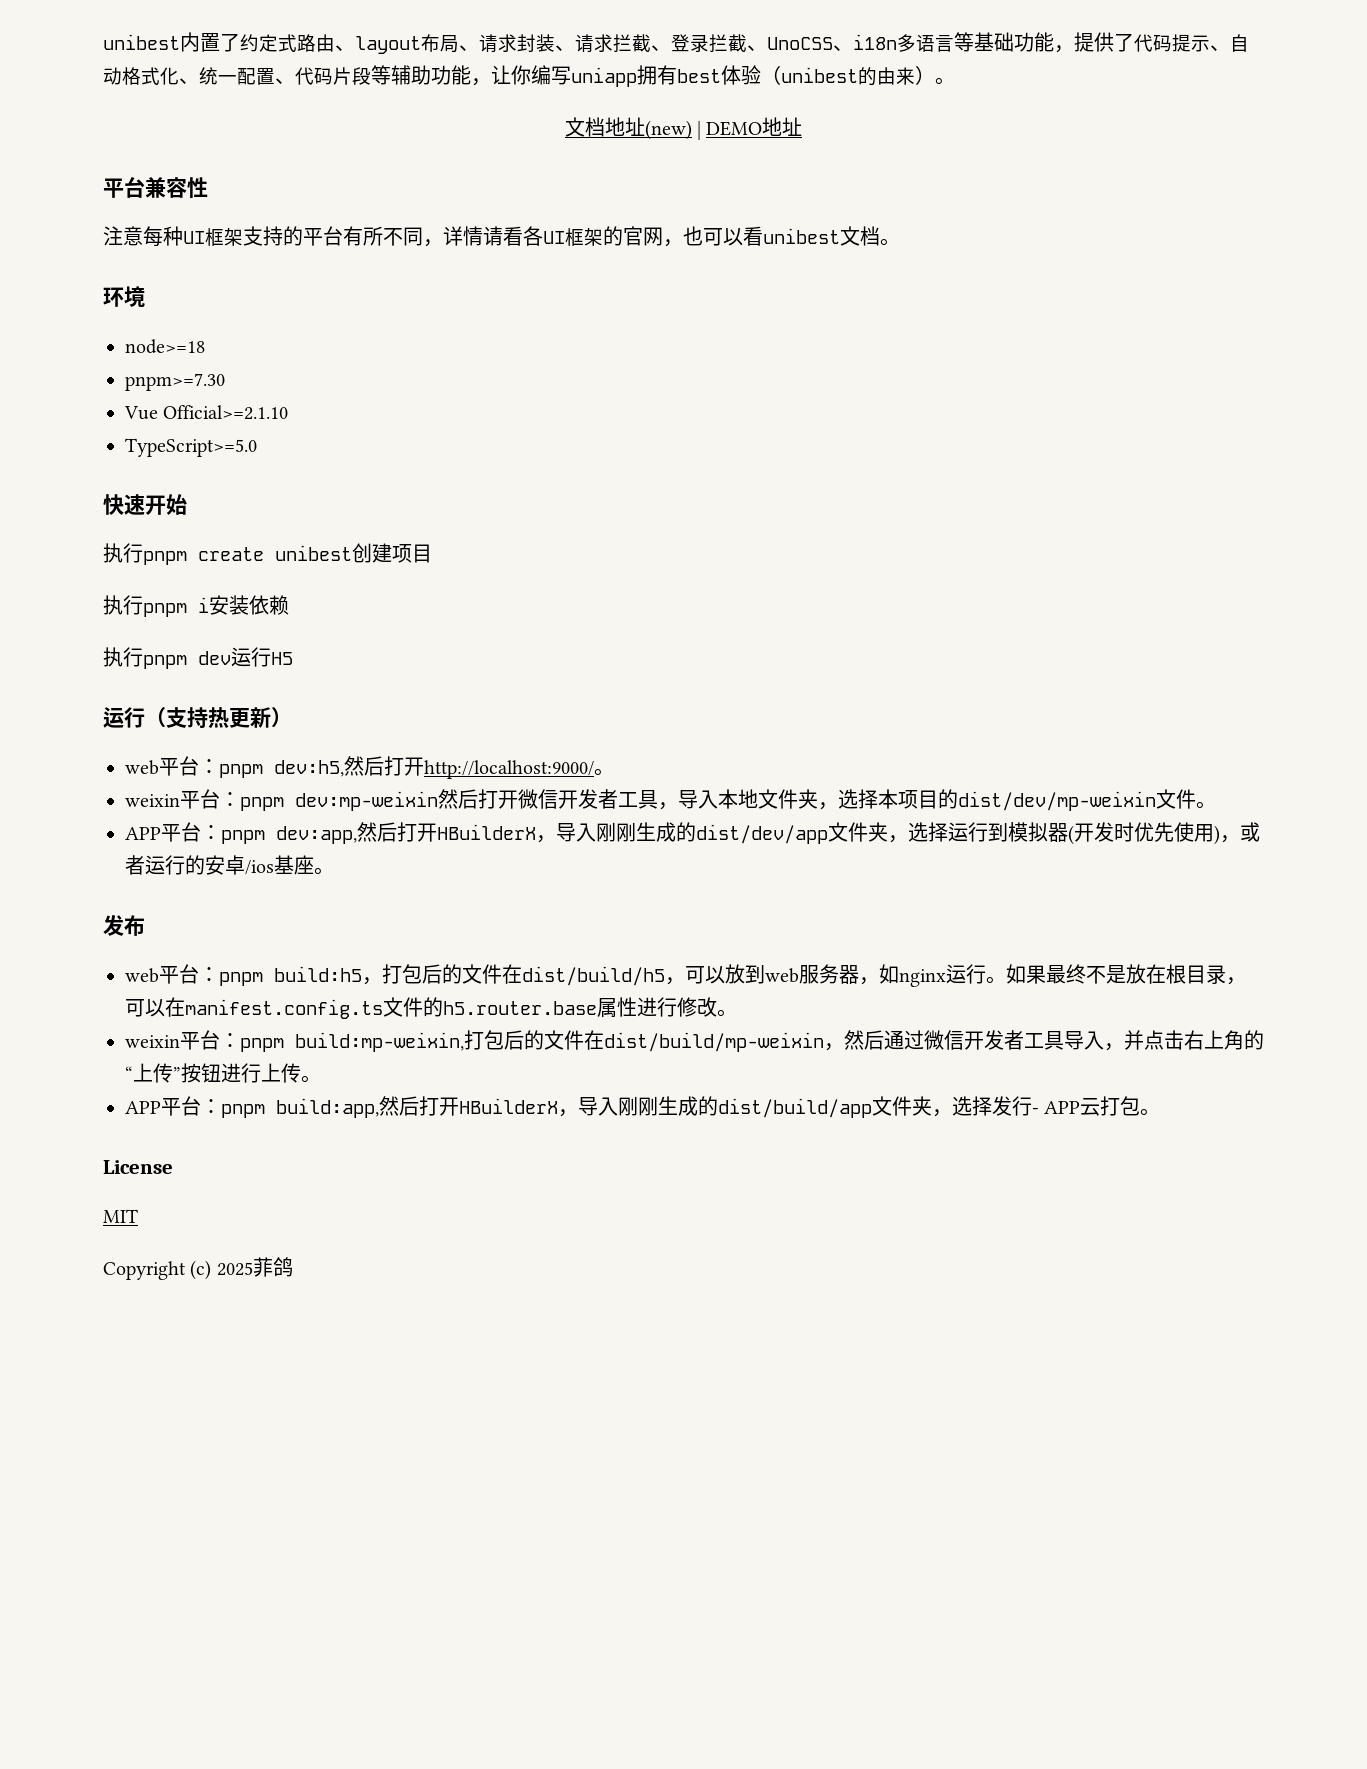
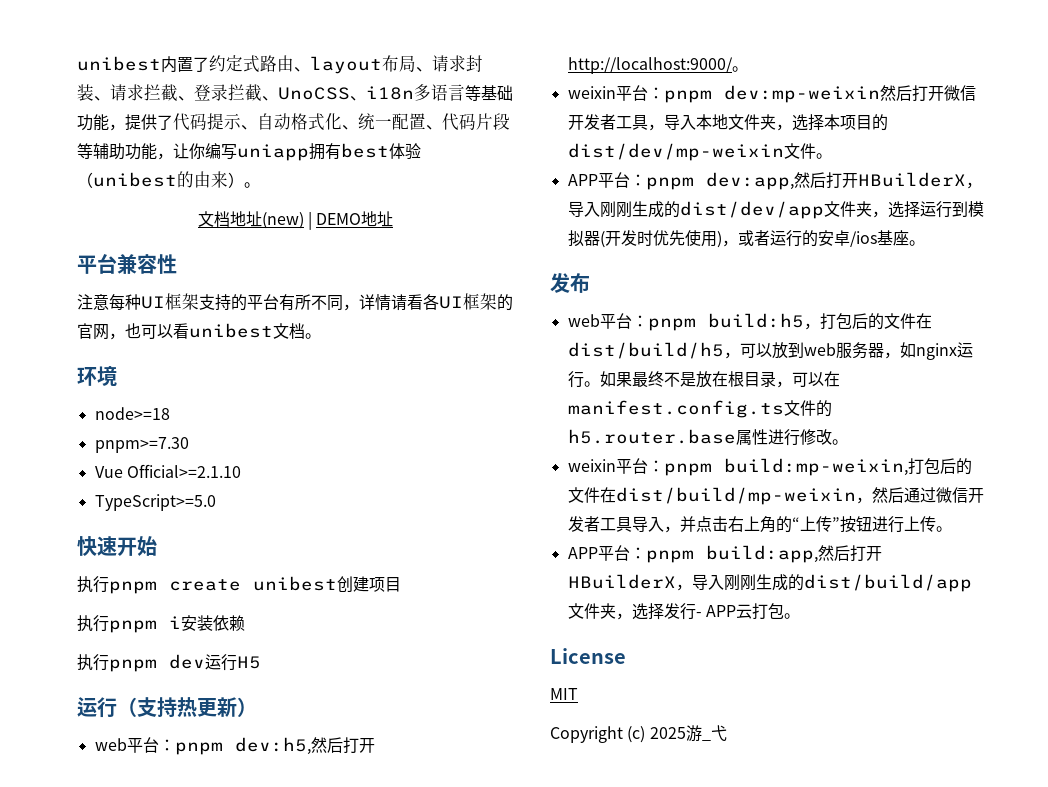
- Copyright (c) 2025菲鸽
+ Copyright (c) 2025游_弋

